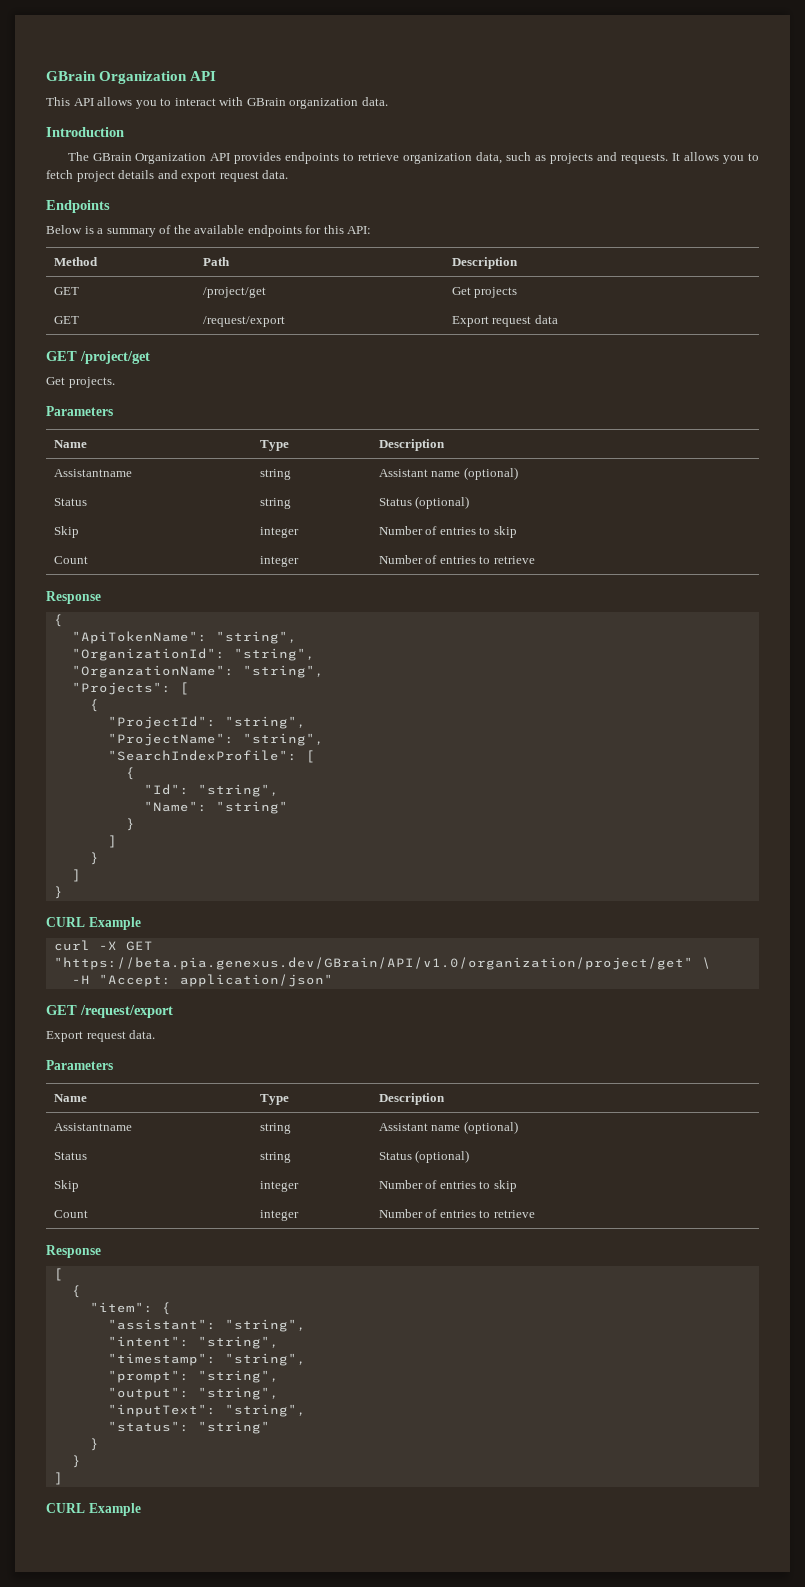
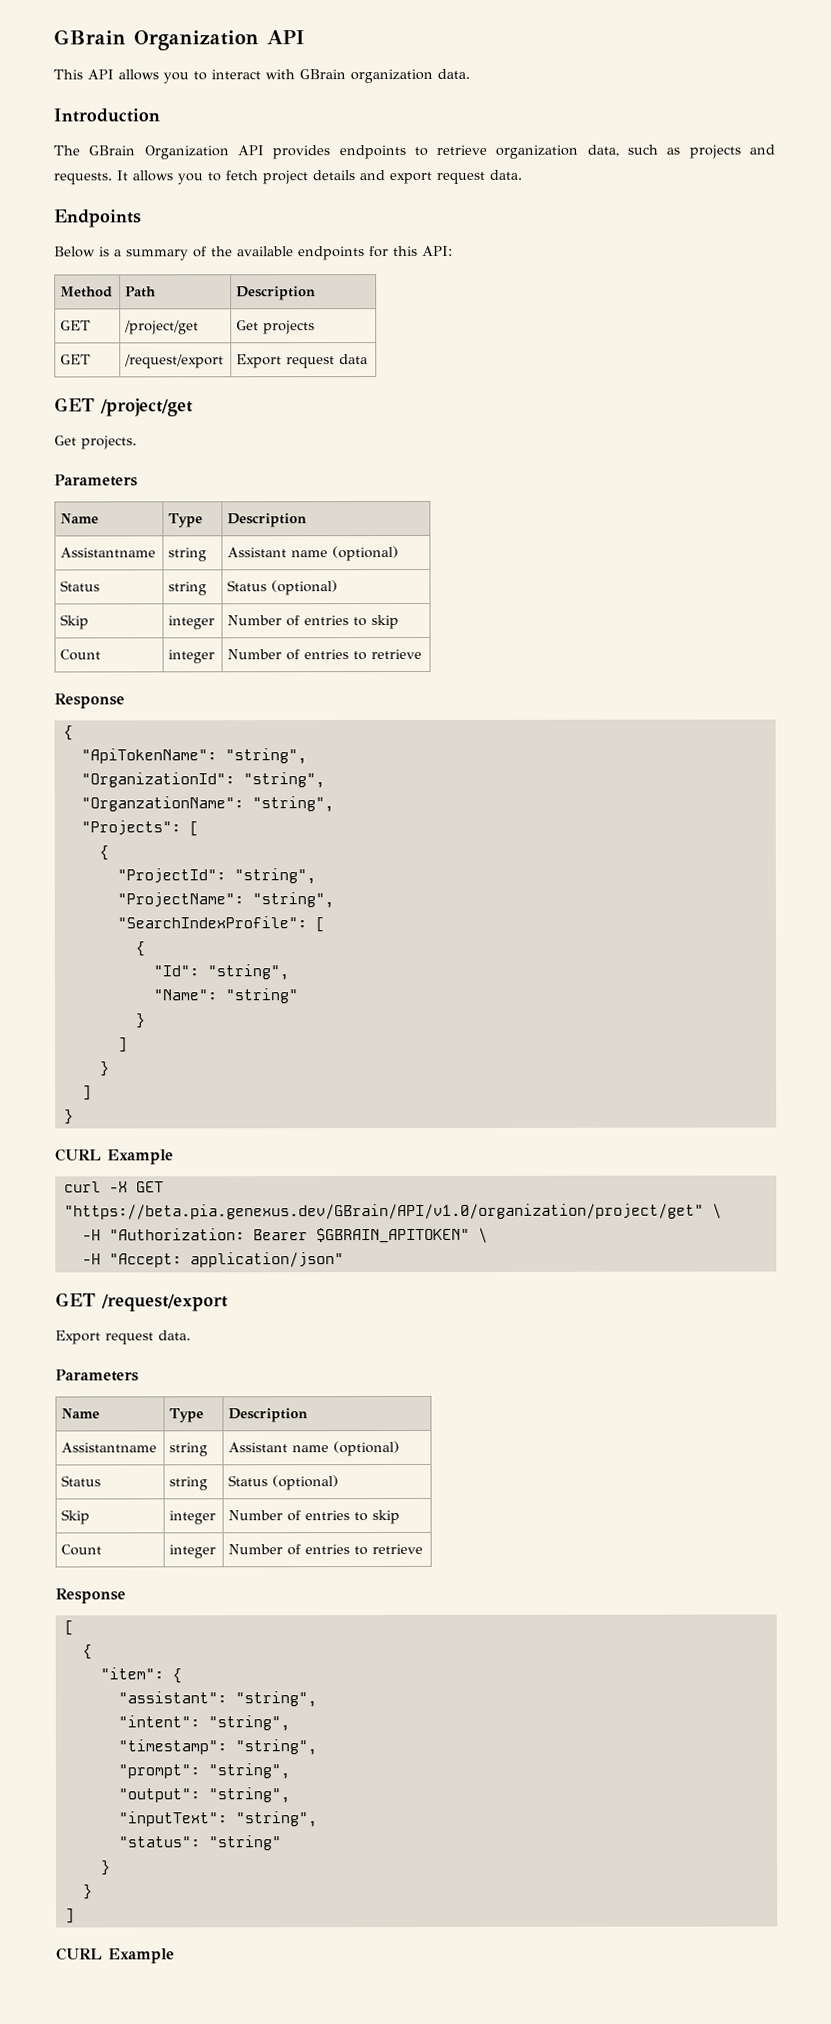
+ -H "Authorization: Bearer $GBRAIN_APITOKEN" \

